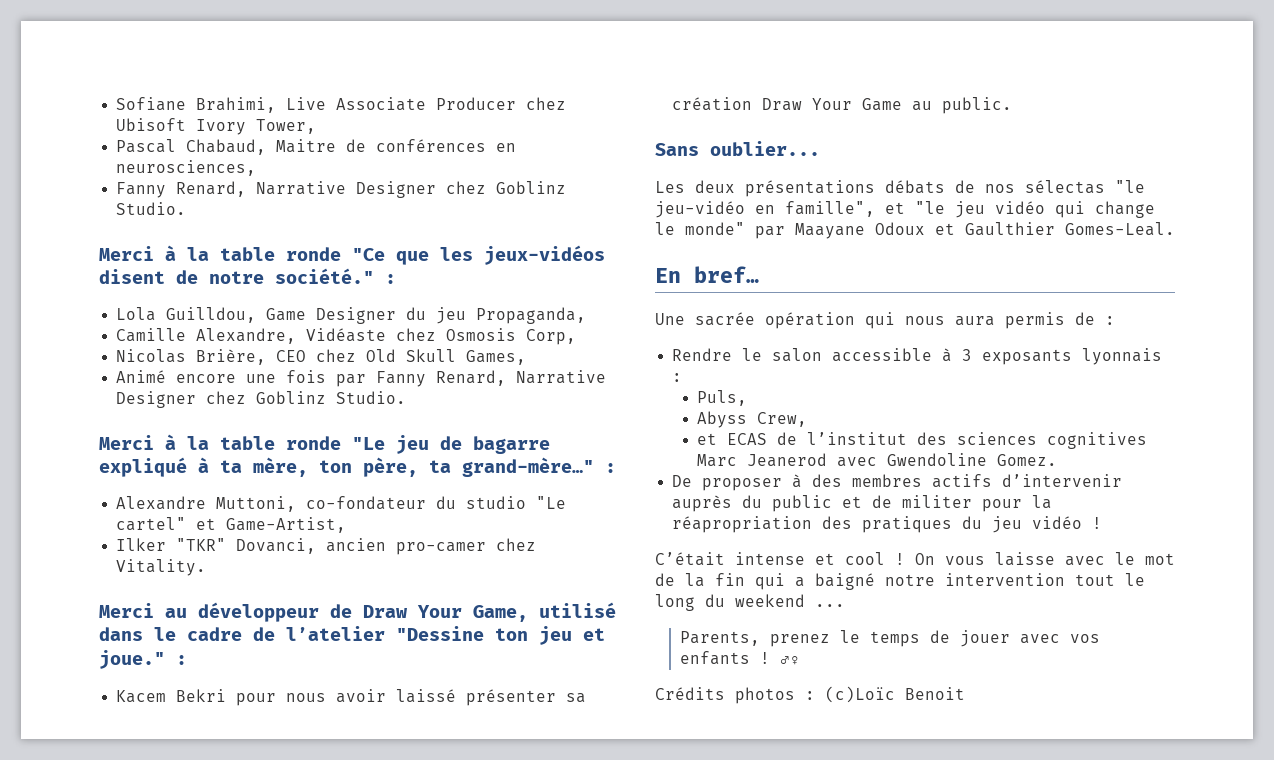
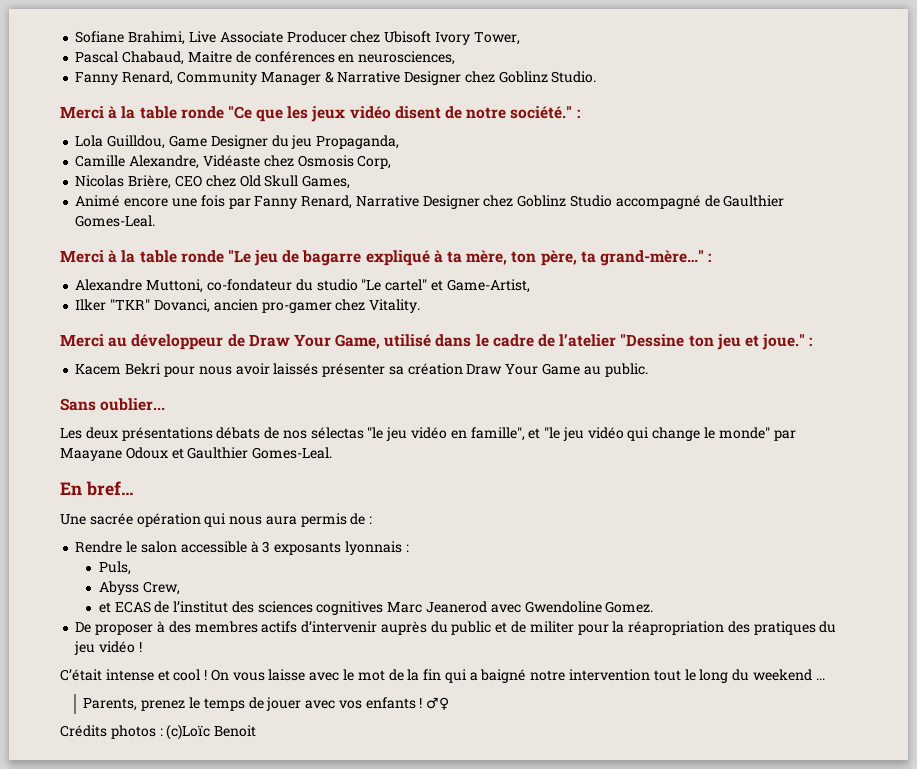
  Pascal Chabaud, Maitre de conférences en neurosciences,
- Fanny Renard, Narrative Designer chez Goblinz Studio.
+ Fanny Renard, Community Manager & Narrative Designer chez Goblinz Studio.
- Merci à la table ronde "Ce que les jeux-vidéos disent de notre société." :
+ Merci à la table ronde "Ce que les jeux vidéo disent de notre société." :
- Animé encore une fois par Fanny Renard, Narrative Designer chez Goblinz Studio.
+ Animé encore une fois par Fanny Renard, Narrative Designer chez Goblinz Studio accompagné de Gaulthier Gomes-Leal.
- Ilker "TKR" Dovanci, ancien pro-camer chez Vitality.
+ Ilker "TKR" Dovanci, ancien pro-gamer chez Vitality.
- Kacem Bekri pour nous avoir laissé présenter sa création Draw Your Game au public.
+ Kacem Bekri pour nous avoir laissés présenter sa création Draw Your Game au public.
- Les deux présentations débats de nos sélectas "le jeu-vidéo en famille", et "le jeu vidéo qui change le monde" par Maayane Odoux et Gaulthier Gomes-Leal.
+ Les deux présentations débats de nos sélectas "le jeu vidéo en famille", et "le jeu vidéo qui change le monde" par Maayane Odoux et Gaulthier Gomes-Leal.

